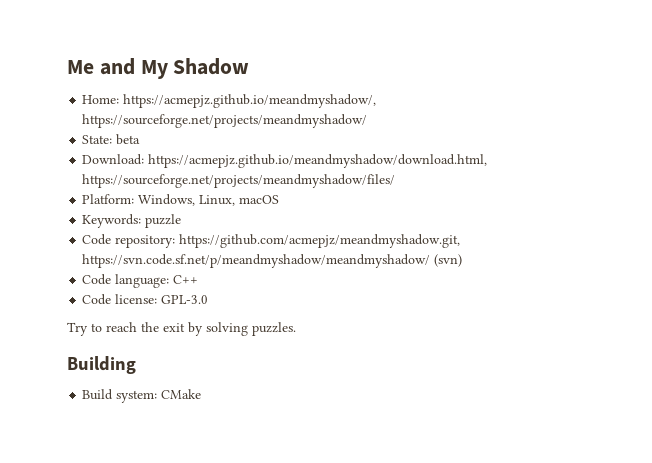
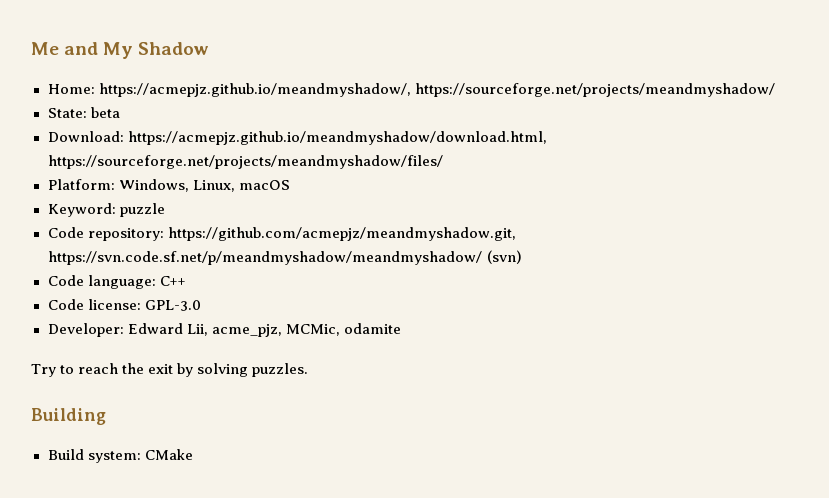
- Keywords: puzzle
+ Keyword: puzzle
+ Developer: Edward Lii, acme_pjz, MCMic, odamite

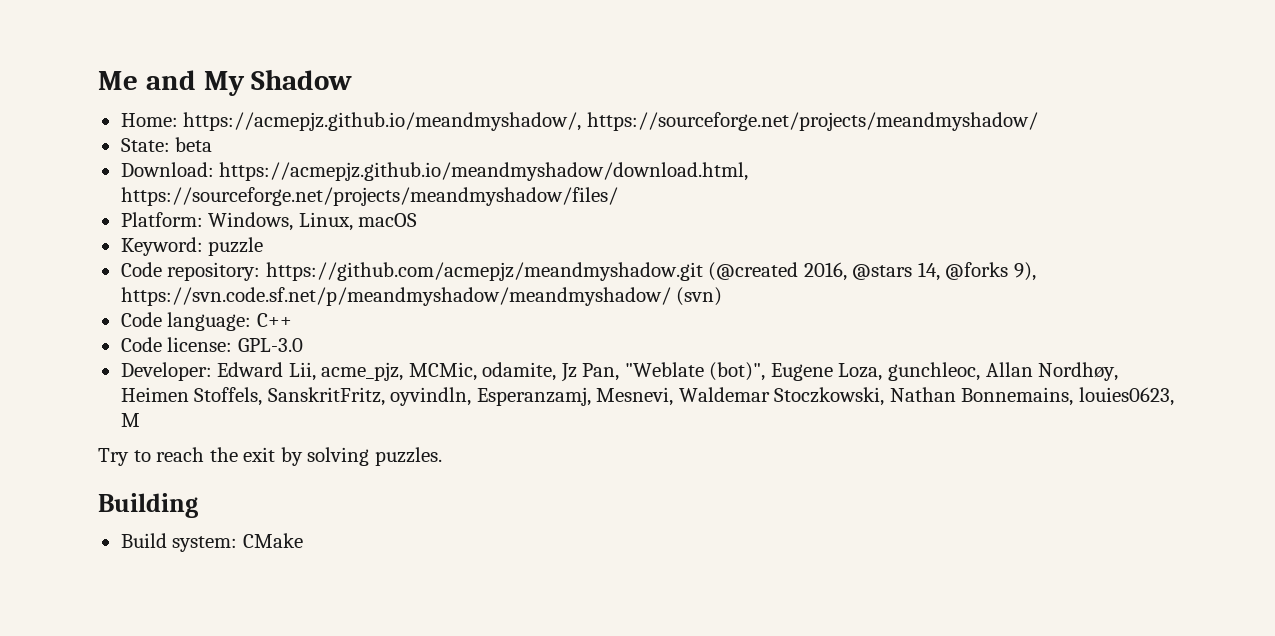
- Code repository: https://github.com/acmepjz/meandmyshadow.git, https://svn.code.sf.net/p/meandmyshadow/meandmyshadow/ (svn)
+ Code repository: https://github.com/acmepjz/meandmyshadow.git (@created 2016, @stars 14, @forks 9), https://svn.code.sf.net/p/meandmyshadow/meandmyshadow/ (svn)
- Developer: Edward Lii, acme_pjz, MCMic, odamite
+ Developer: Edward Lii, acme_pjz, MCMic, odamite, Jz Pan, "Weblate (bot)", Eugene Loza, gunchleoc, Allan Nordhøy, Heimen Stoffels, SanskritFritz, oyvindln, Esperanzamj, Mesnevi, Waldemar Stoczkowski, Nathan Bonnemains, louies0623, M

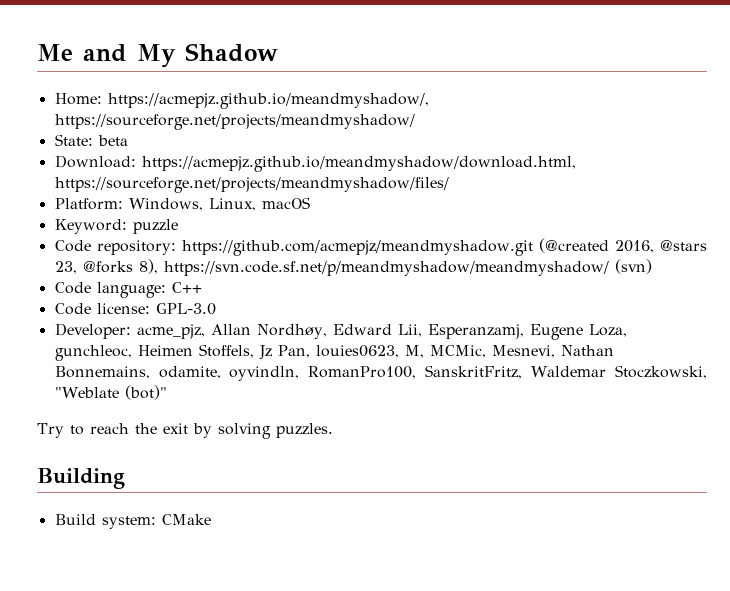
- Code repository: https://github.com/acmepjz/meandmyshadow.git (@created 2016, @stars 14, @forks 9), https://svn.code.sf.net/p/meandmyshadow/meandmyshadow/ (svn)
+ Code repository: https://github.com/acmepjz/meandmyshadow.git (@created 2016, @stars 23, @forks 8), https://svn.code.sf.net/p/meandmyshadow/meandmyshadow/ (svn)
- Developer: Edward Lii, acme_pjz, MCMic, odamite, Jz Pan, "Weblate (bot)", Eugene Loza, gunchleoc, Allan Nordhøy, Heimen Stoffels, SanskritFritz, oyvindln, Esperanzamj, Mesnevi, Waldemar Stoczkowski, Nathan Bonnemains, louies0623, M
+ Developer: acme_pjz, Allan Nordhøy, Edward Lii, Esperanzamj, Eugene Loza, gunchleoc, Heimen Stoffels, Jz Pan, louies0623, M, MCMic, Mesnevi, Nathan Bonnemains, odamite, oyvindln, RomanPro100, SanskritFritz, Waldemar Stoczkowski, "Weblate (bot)"

